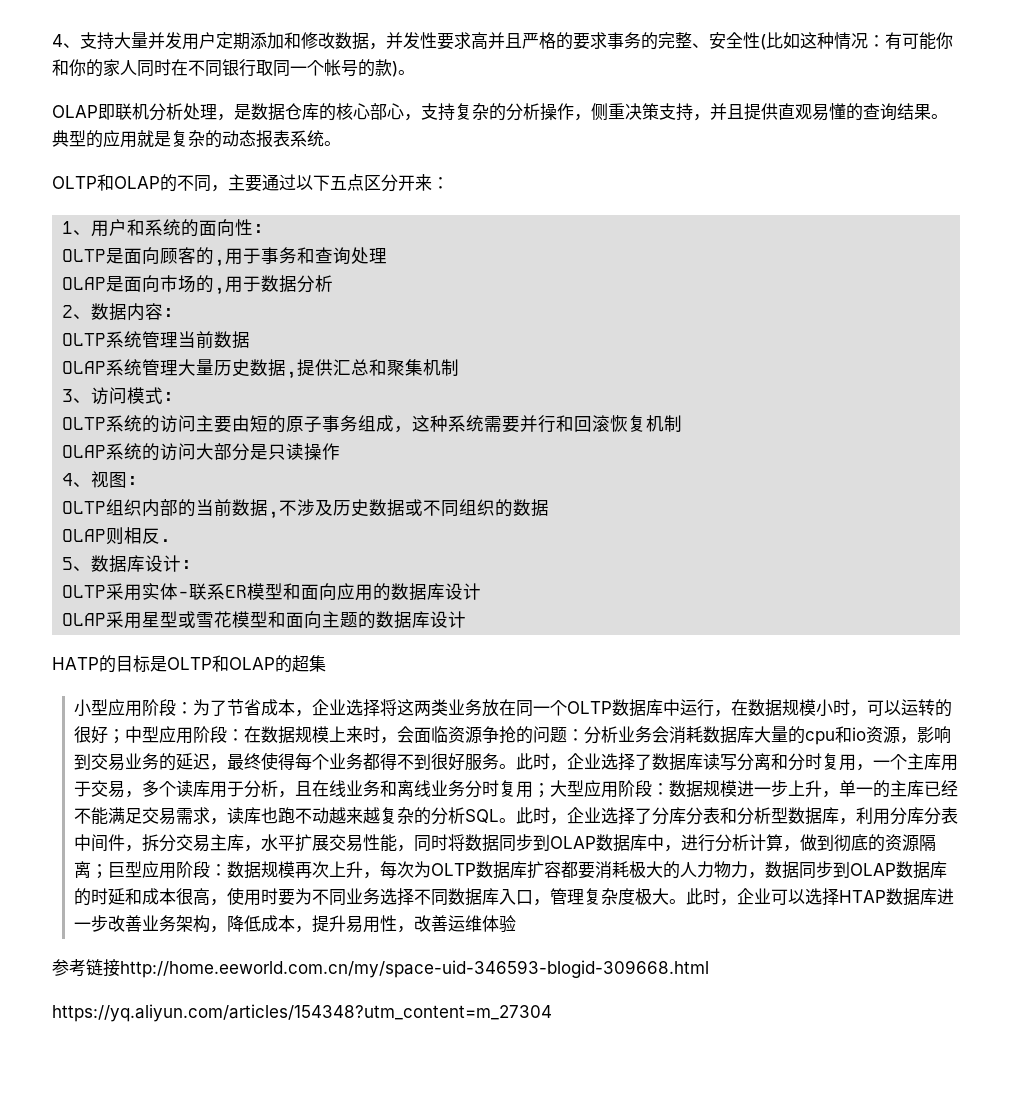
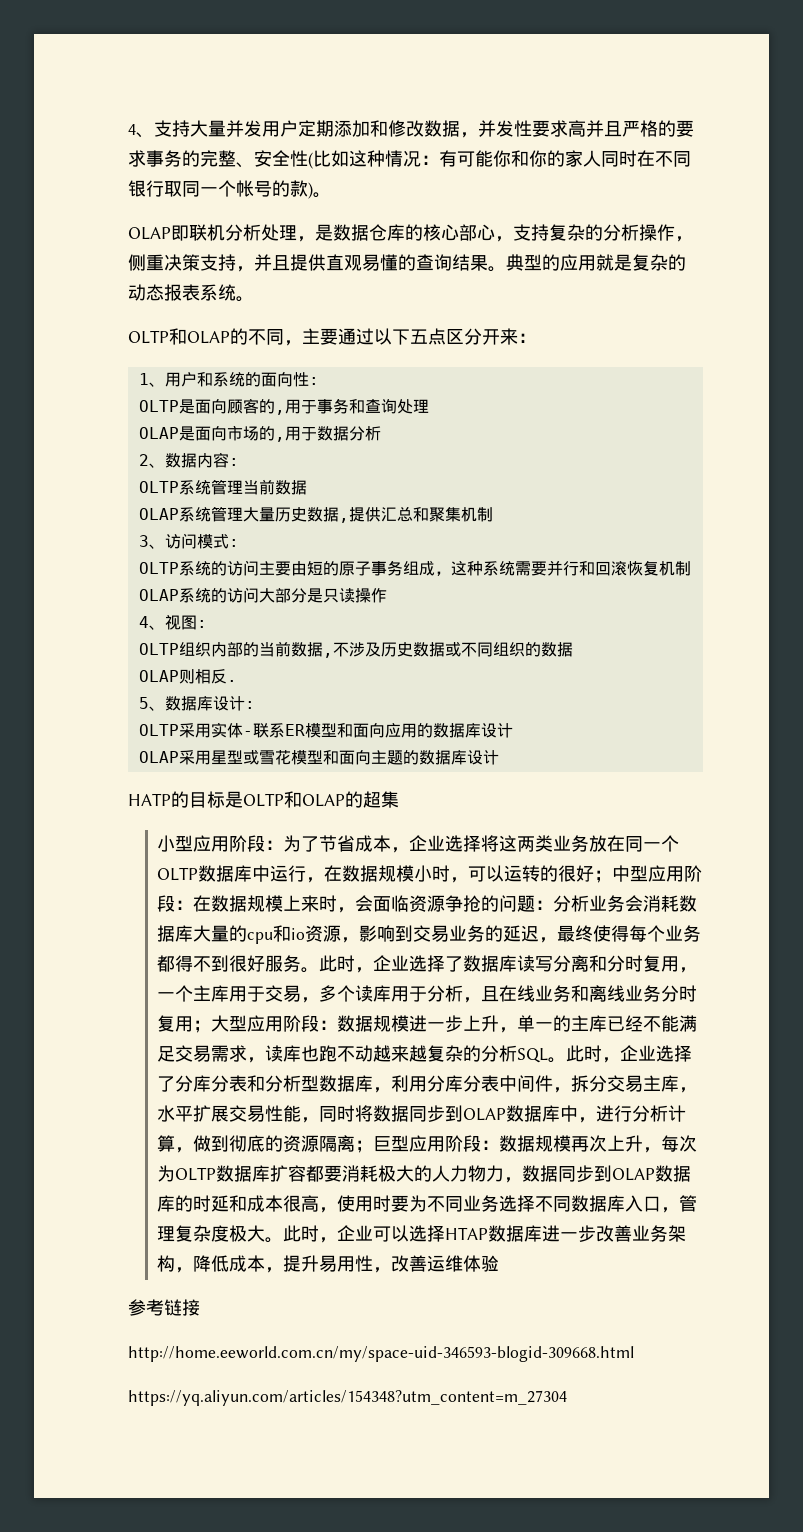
- 参考链接http://home.eeworld.com.cn/my/space-uid-346593-blogid-309668.html
+ 参考链接
+ http://home.eeworld.com.cn/my/space-uid-346593-blogid-309668.html

